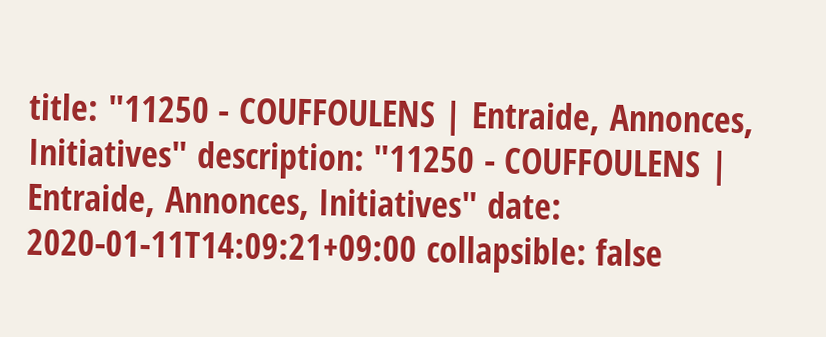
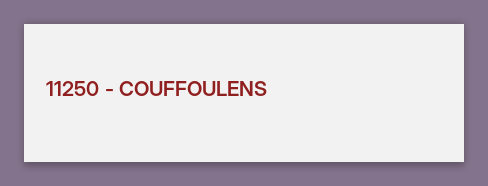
- title: "11250 - COUFFOULENS | Entraide, Annonces, Initiatives" description: "11250 - COUFFOULENS | Entraide, Annonces, Initiatives" date: 2020-01-11T14:09:21+09:00 collapsible: false
+ 11250 - COUFFOULENS

